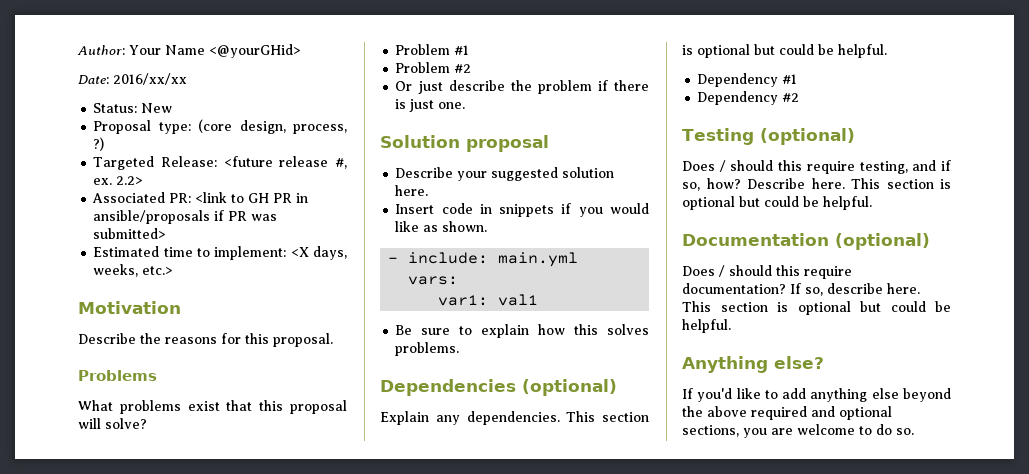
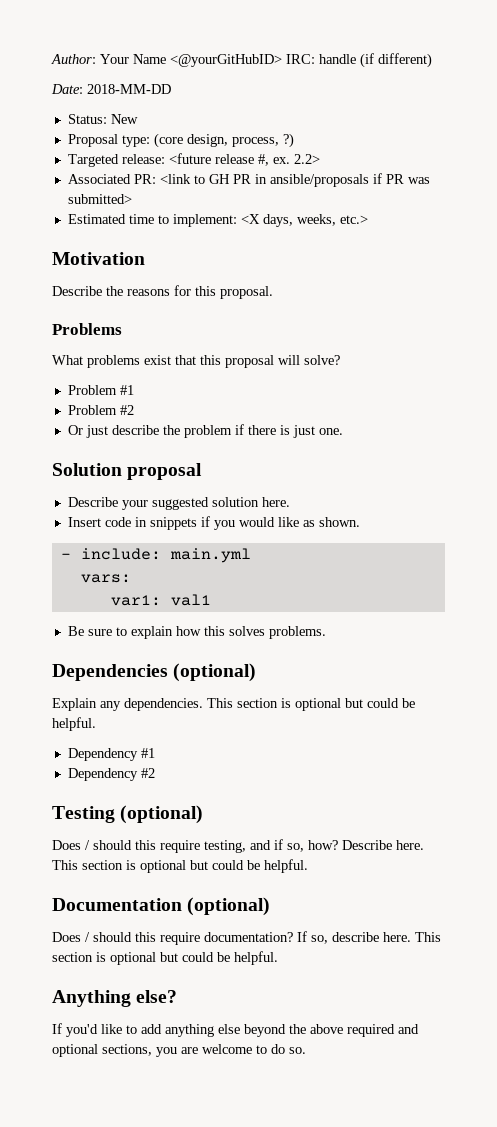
- Author: Your Name <@yourGHid>
+ Author: Your Name <@yourGitHubID> IRC: handle (if different)
- Date: 2016/xx/xx
+ Date: 2018-MM-DD
- Targeted Release: <future release #, ex.
+ Targeted release: <future release #, ex.

